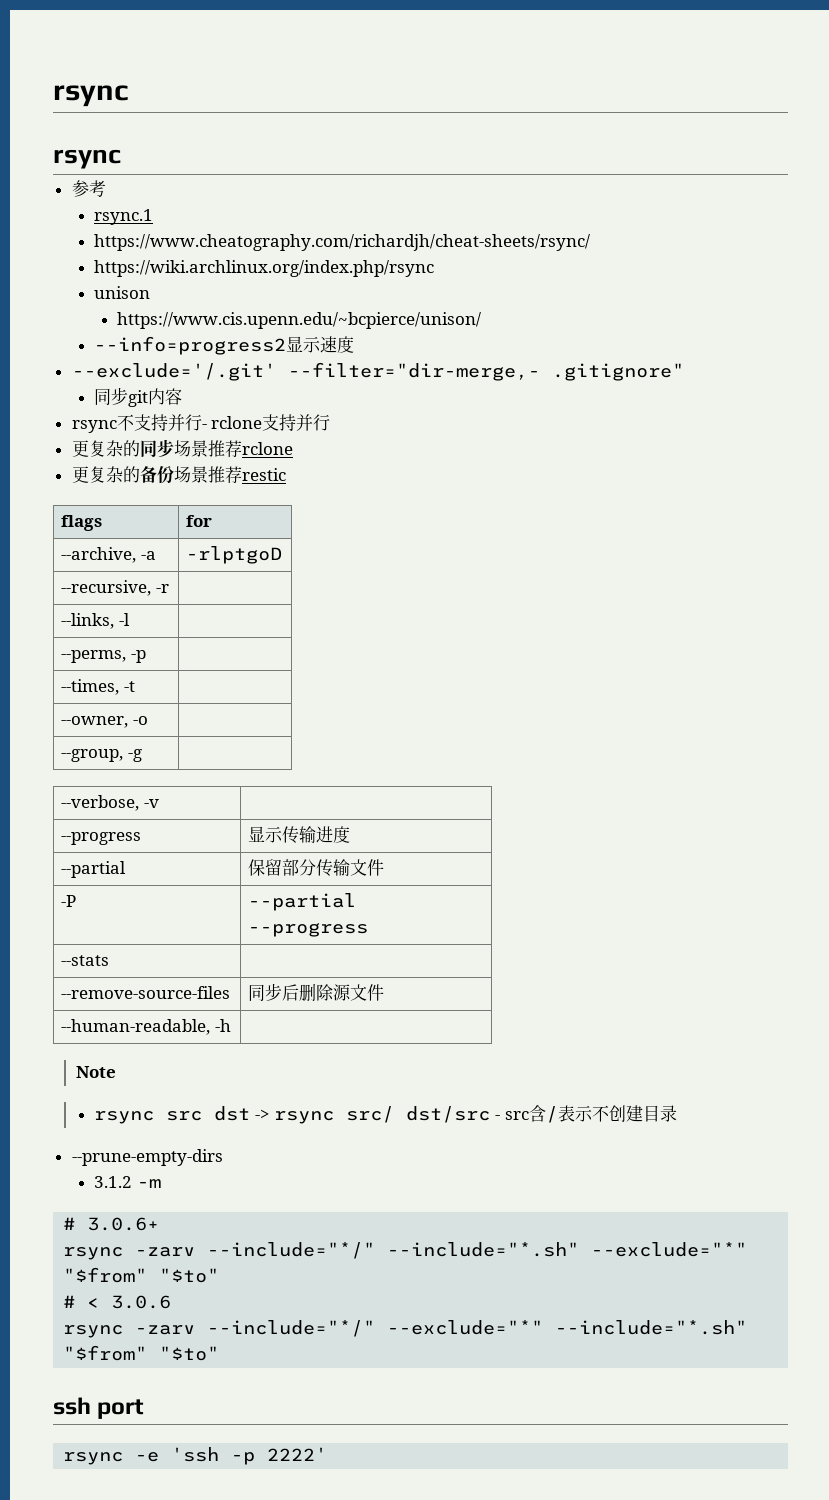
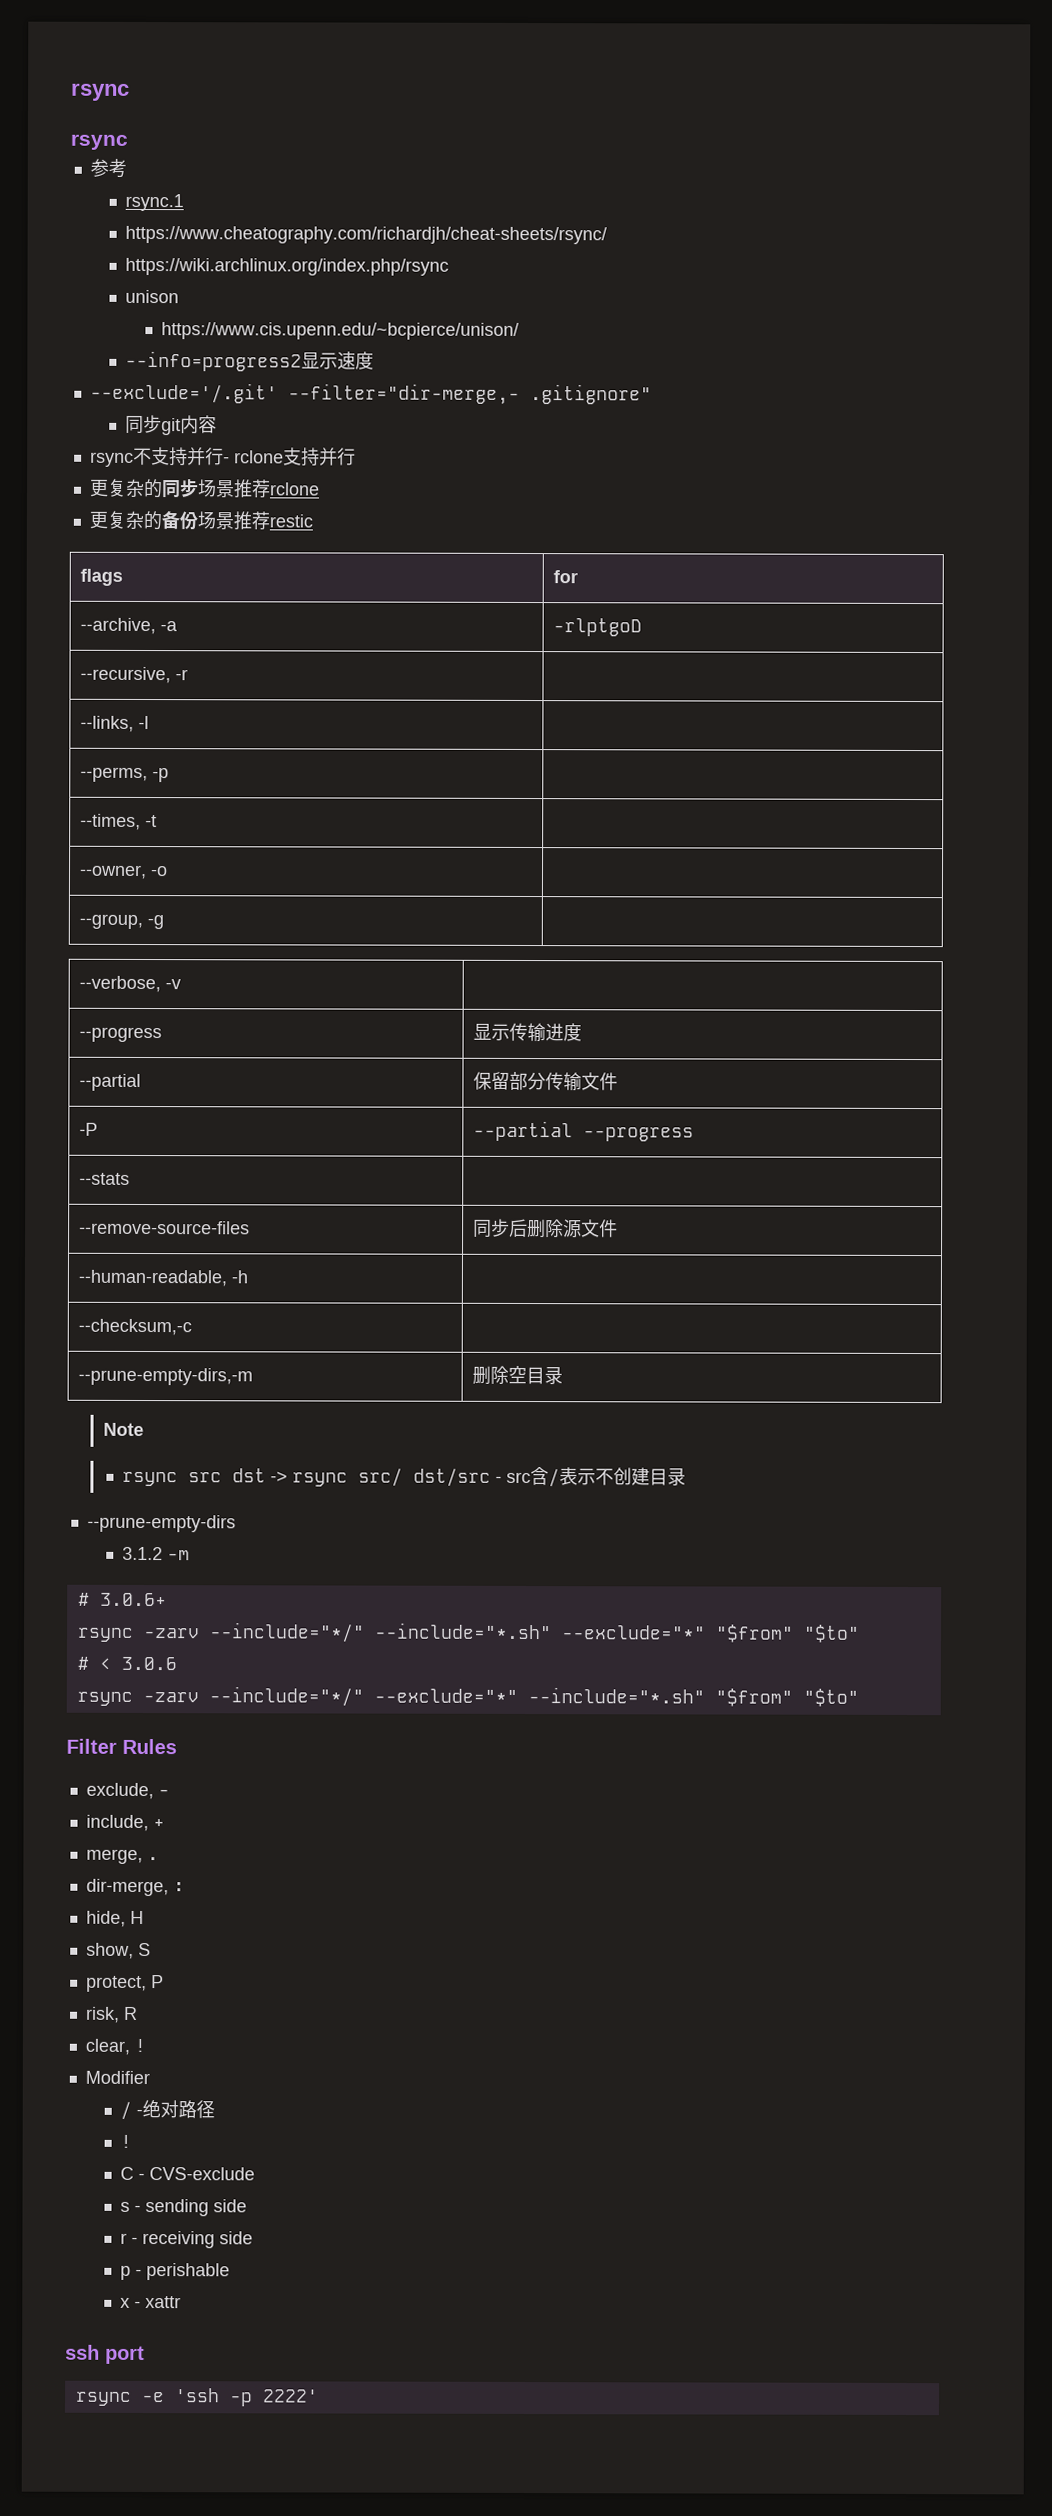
+ --checksum,-c |
+ --prune-empty-dirs,-m | 删除空目录
+ Filter Rules
+ exclude, -
+ include, +
+ merge, .
+ dir-merge, :
+ hide, H
+ show, S
+ protect, P
+ risk, R
+ clear, !
+ Modifier
+ / -绝对路径
+ !
+ C - CVS-exclude
+ s - sending side
+ r - receiving side
+ p - perishable
+ x - xattr

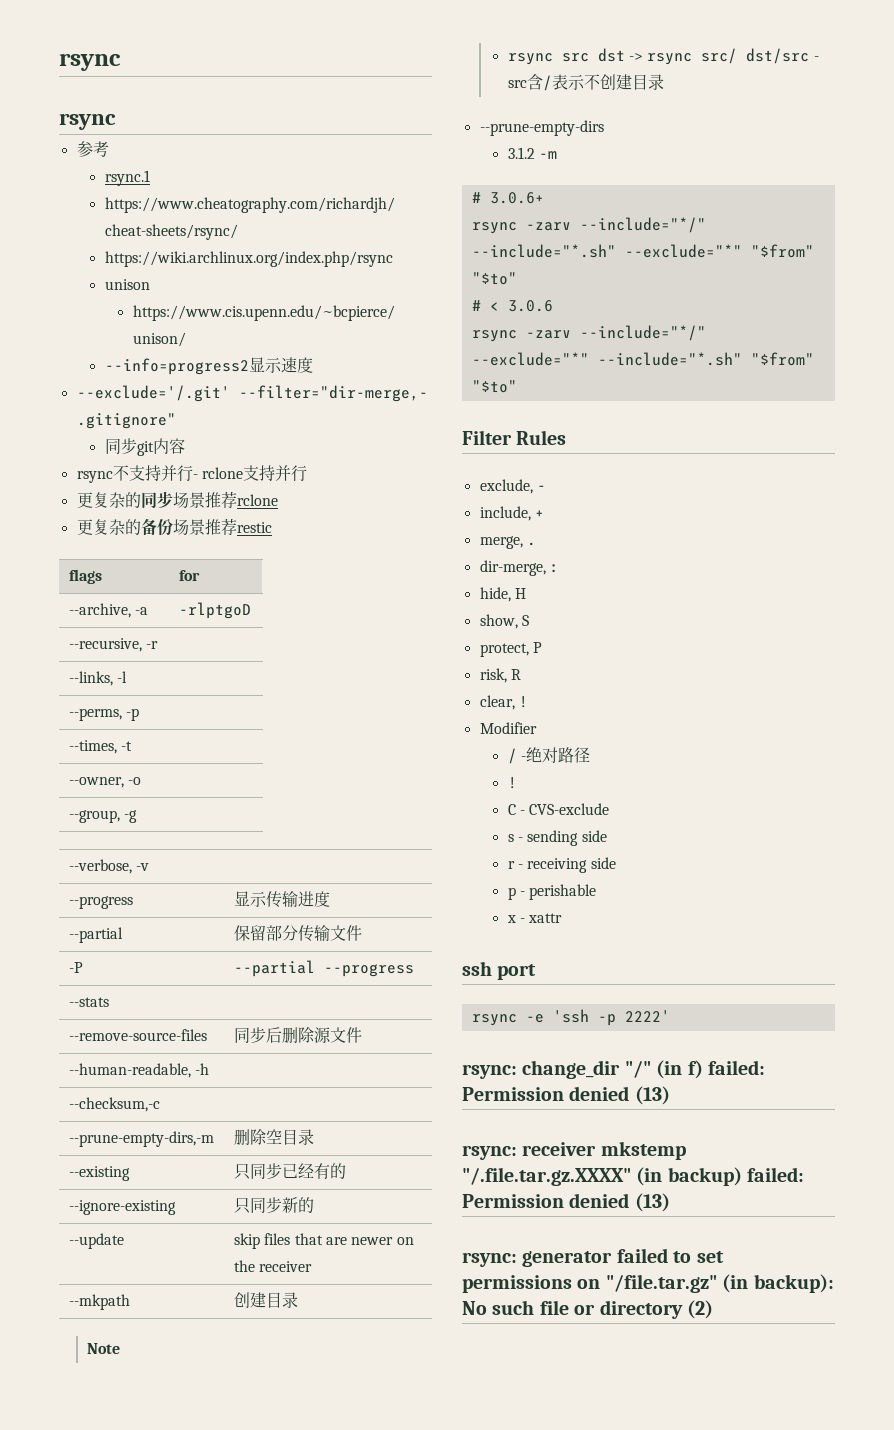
+ --existing | 只同步已经有的
+ --ignore-existing | 只同步新的
+ --update | skip files that are newer on the receiver
+ --mkpath | 创建目录
+ rsync: change_dir "/" (in f) failed: Permission denied (13)
+ rsync: receiver mkstemp "/.file.tar.gz.XXXX" (in backup) failed: Permission denied (13)
+ rsync: generator failed to set permissions on "/file.tar.gz" (in backup): No such file or directory (2)

